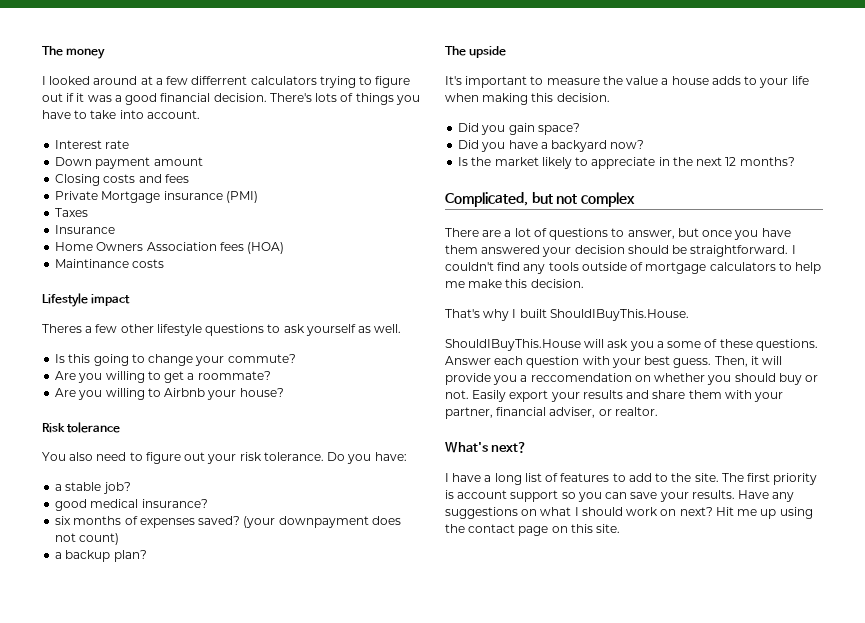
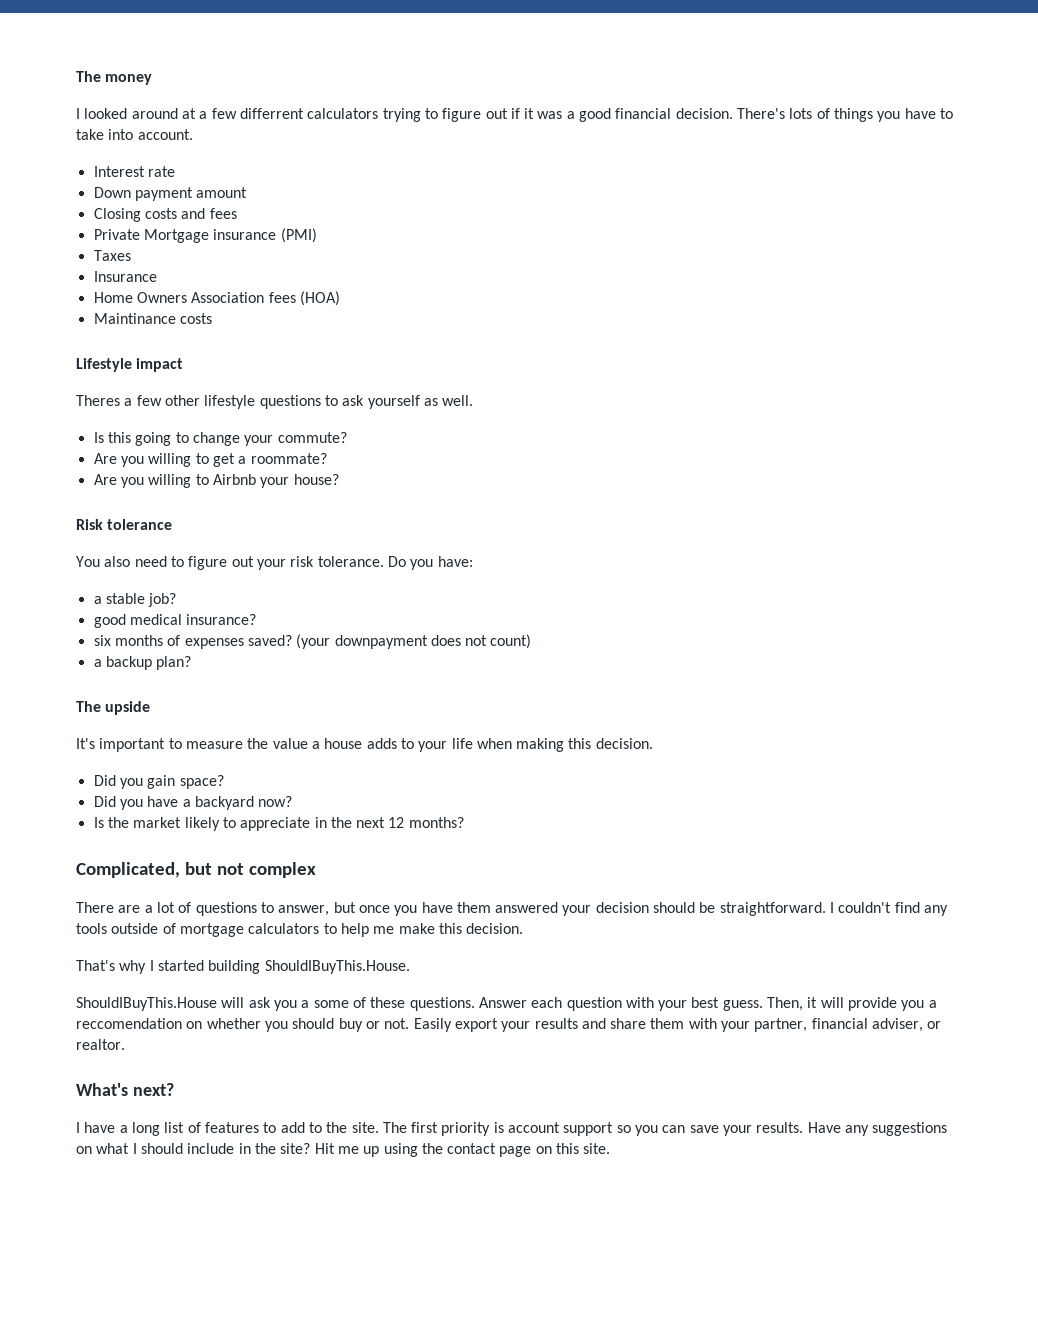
- That's why I built ShouldIBuyThis.House.
+ That's why I started building ShouldIBuyThis.House.
- Have any suggestions on what I should work on next?
+ Have any suggestions on what I should include in the site?

